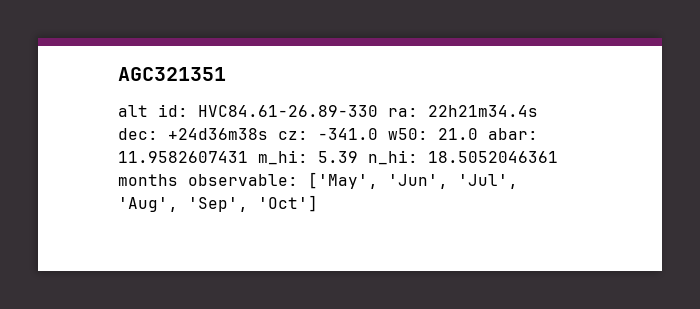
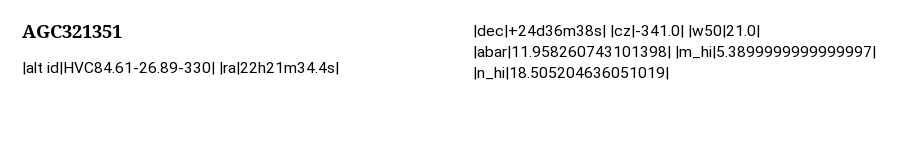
- alt id: HVC84.61-26.89-330 ra: 22h21m34.4s dec: +24d36m38s cz: -341.0 w50: 21.0 abar: 11.9582607431 m_hi: 5.39 n_hi: 18.5052046361 months observable: ['May', 'Jun', 'Jul', 'Aug', 'Sep', 'Oct']
+ |alt id|HVC84.61-26.89-330| |ra|22h21m34.4s| |dec|+24d36m38s| |cz|-341.0| |w50|21.0| |abar|11.958260743101398| |m_hi|5.3899999999999997| |n_hi|18.505204636051019|

